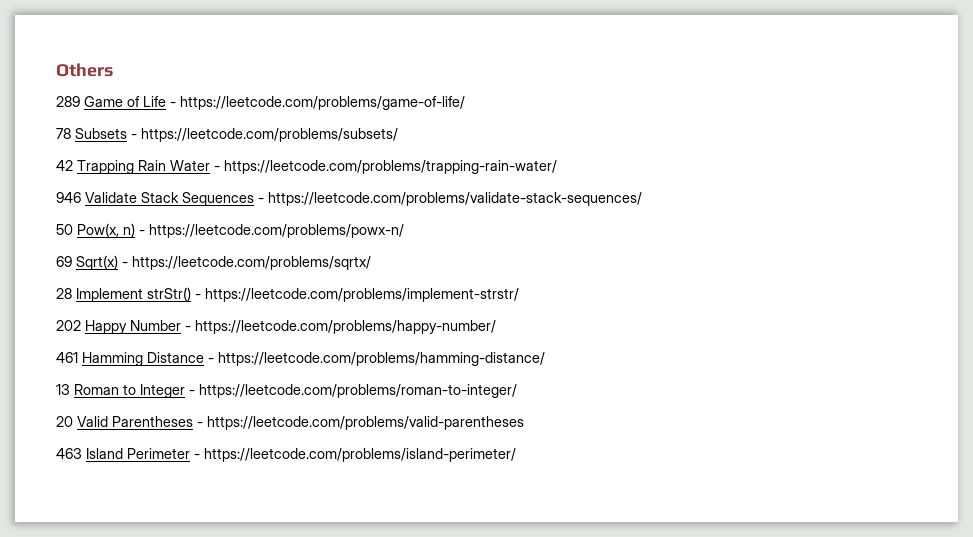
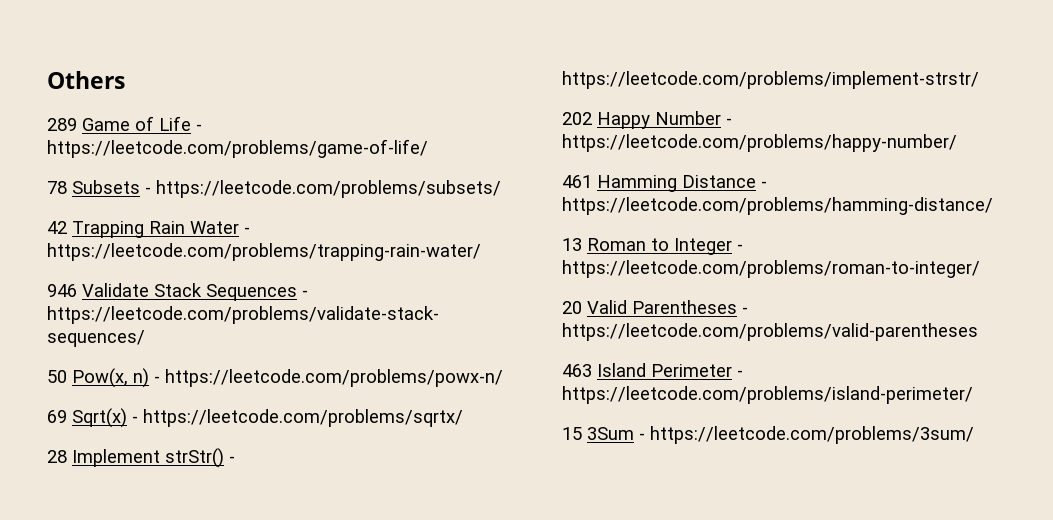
+ 15 3Sum - https://leetcode.com/problems/3sum/

